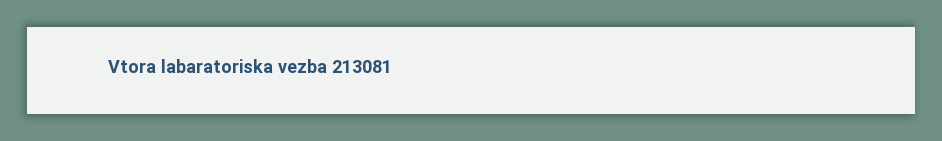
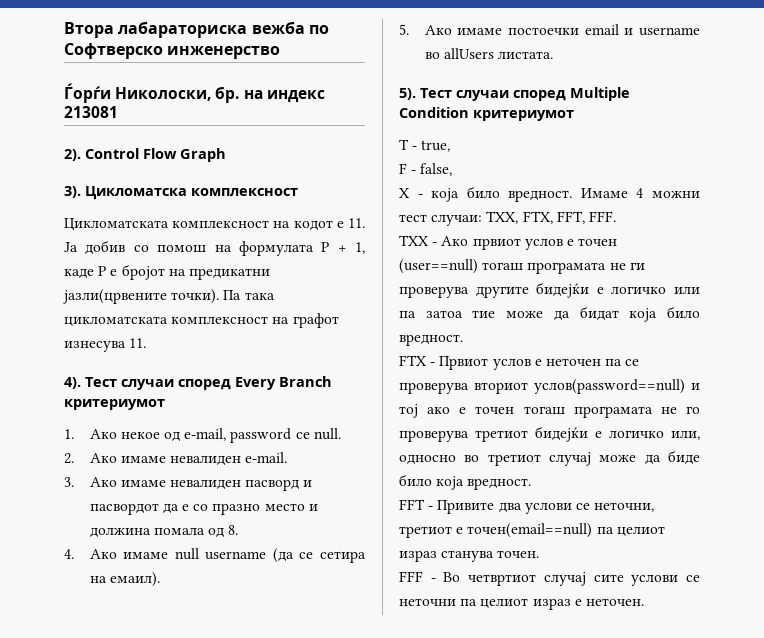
- Vtora labaratoriska vezba 213081
+ Втора лабараториска вежба по Софтверско инженерство
+ Ѓорѓи Николоски, бр. на индекс 213081
+ 2). Control Flow Graph
+ 3). Цикломатска комплексност
+ Цикломатската комплексност на кодот е 11. Ја добив со помош на формулата P + 1, каде P е бројот на предикатни јазли(црвените точки). Па така цикломатската комплексност на графот изнесува 11.
+ 4). Тест случаи според Every Branch критериумот
+ 1. Ако некое од e-mail, password се null.
+ 2. Ако имаме невалиден e-mail.
+ 3. Ако имаме невалиден пасворд и пасвордот да е со празно место и должина помала од 8.
+ 4. Ако имаме null username (да се сетира на емаил).
+ 5. Ако имаме постоечки email и username во allUsers листата.
+ 5). Тест случаи според Multiple Condition критериумот
+ Т - true,
+ F - false,
+ X - која било вредност. Имаме 4 можни тест случаи: TXX, FTX, FFT, FFF.
+ TXX - Ако првиот услов е точен (user==null) тогаш програмата не ги проверува другите бидејќи е логичко или па затоа тие може да бидат која било вредност.
+ FTX - Првиот услов е неточен па се проверува вториот услов(password==null) и тој ако е точен тогаш програмата не го проверува третиот бидејќи е логичко или, односно во третиот случај може да биде било која вредност.
+ FFT - Привите два услови се неточни, третиот е точен(email==null) па целиот израз станува точен.
+ FFF - Во четвртиот случај сите услови се неточни па целиот израз е неточен.

